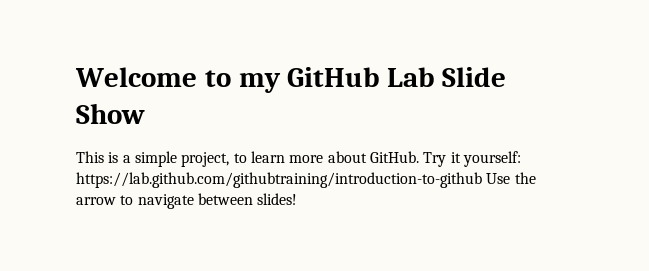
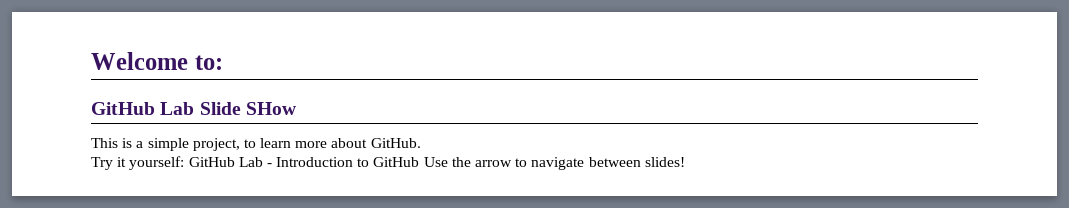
- Welcome to my GitHub Lab Slide Show
+ Welcome to:
+ GitHub Lab Slide SHow
- This is a simple project, to learn more about GitHub. Try it yourself: https://lab.github.com/githubtraining/introduction-to-github Use the arrow to navigate between slides!
+ This is a simple project, to learn more about GitHub.
+ Try it yourself: GitHub Lab - Introduction to GitHub Use the arrow to navigate between slides!

